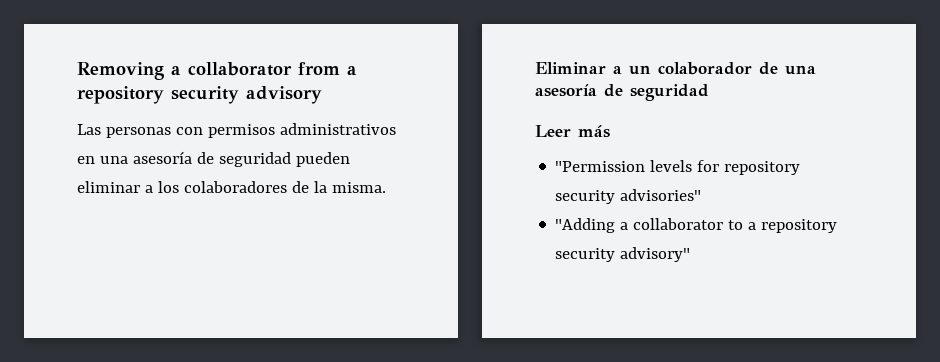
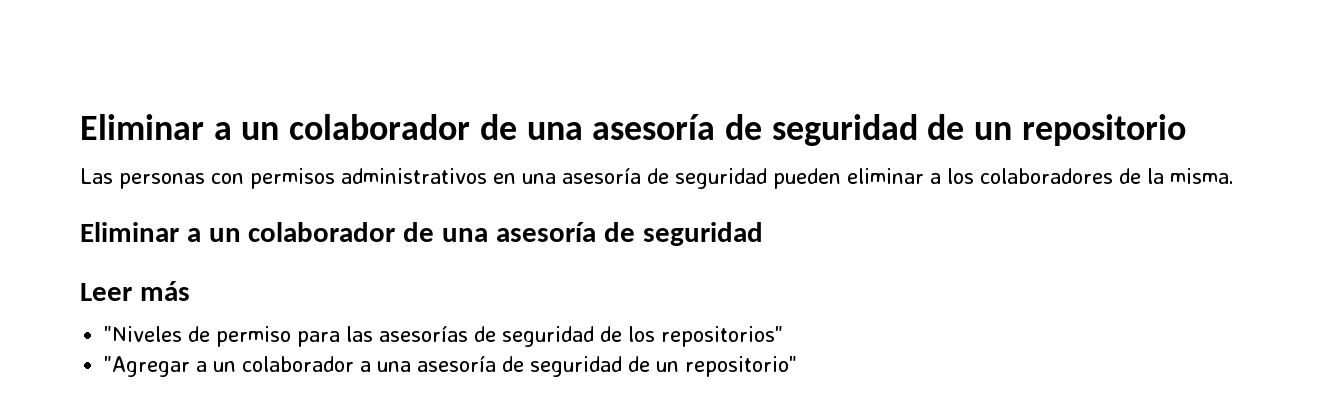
- Removing a collaborator from a repository security advisory
+ Eliminar a un colaborador de una asesoría de seguridad de un repositorio
- "Permission levels for repository security advisories"
- "Adding a collaborator to a repository security advisory"
+ "Niveles de permiso para las asesorías de seguridad de los repositorios"
+ "Agregar a un colaborador a una asesoría de seguridad de un repositorio"

